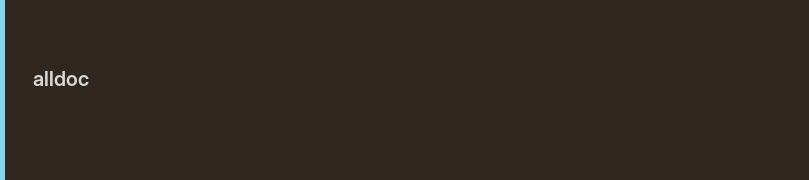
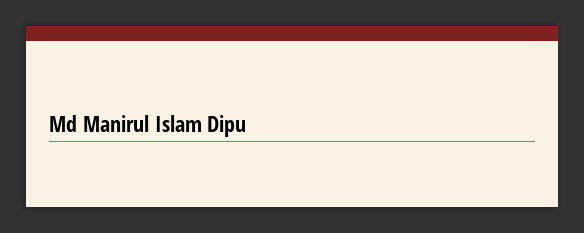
- alldoc
+ Md Manirul Islam Dipu

